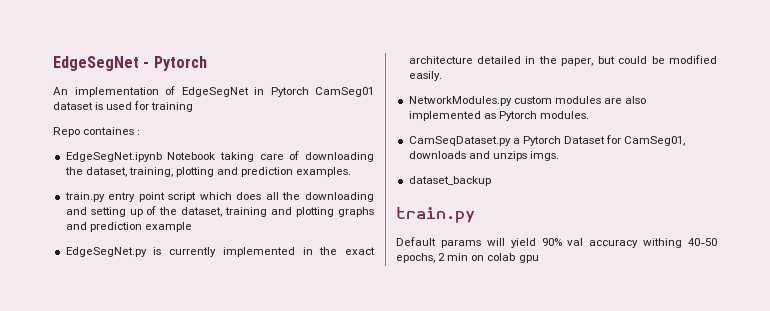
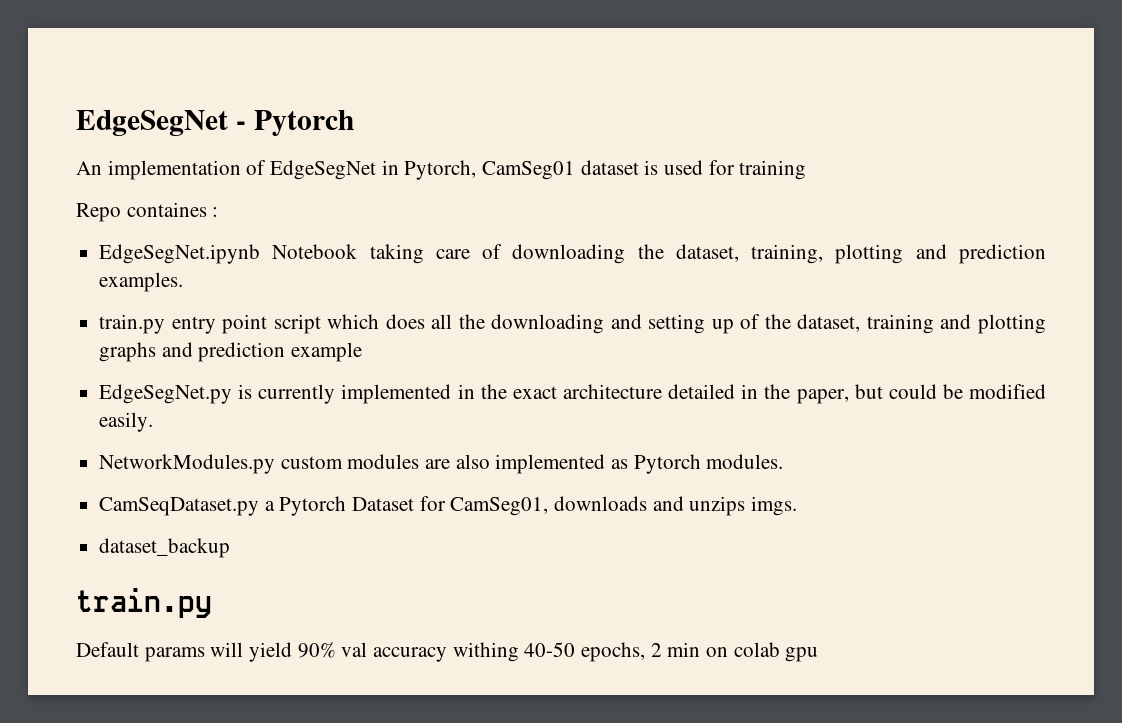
- An implementation of EdgeSegNet in Pytorch CamSeg01 dataset is used for training
+ An implementation of EdgeSegNet in Pytorch, CamSeg01 dataset is used for training

